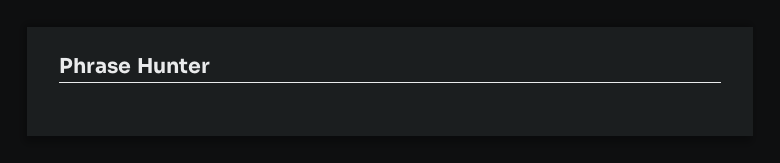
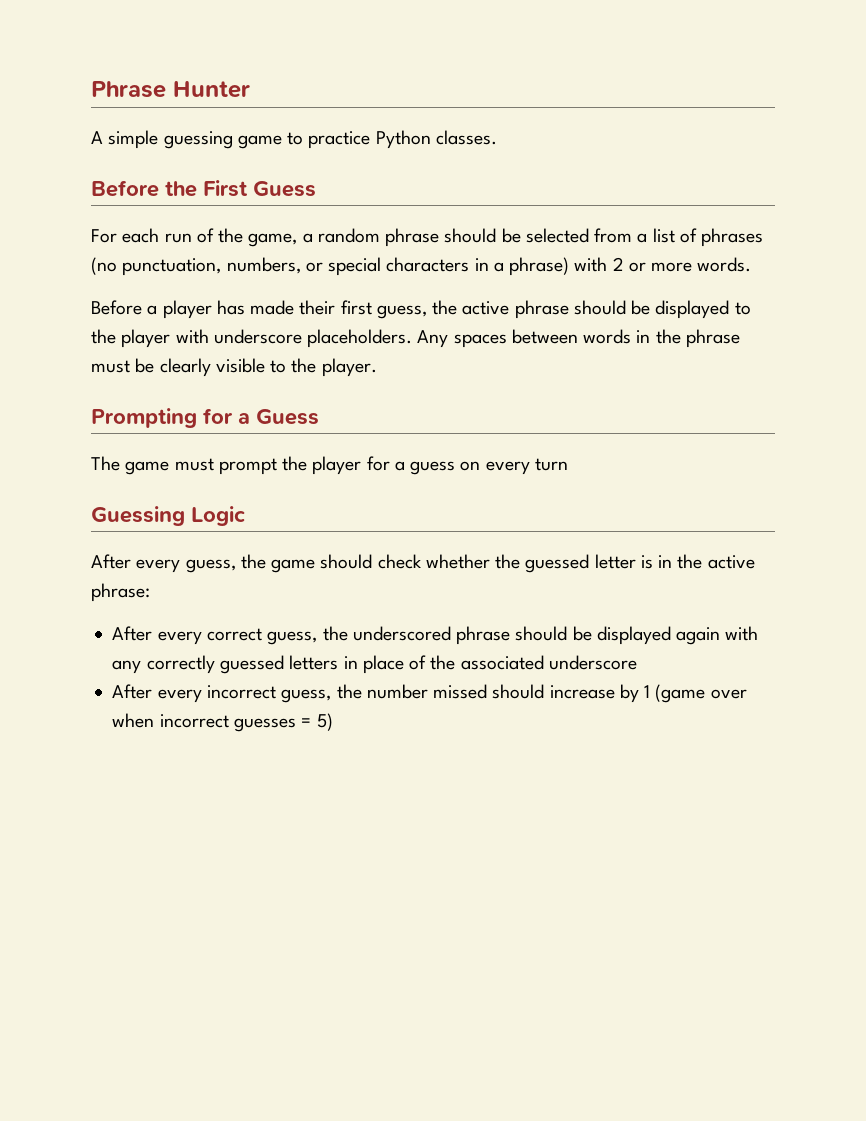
+ A simple guessing game to practice Python classes.
+ Before the First Guess
+ For each run of the game, a random phrase should be selected from a list of phrases (no punctuation, numbers, or special characters in a phrase) with 2 or more words.
+ Before a player has made their first guess, the active phrase should be displayed to the player with underscore placeholders. Any spaces between words in the phrase must be clearly visible to the player.
+ Prompting for a Guess
+ The game must prompt the player for a guess on every turn
+ Guessing Logic
+ After every guess, the game should check whether the guessed letter is in the active phrase:
+ After every correct guess, the underscored phrase should be displayed again with any correctly guessed letters in place of the associated underscore
+ After every incorrect guess, the number missed should increase by 1 (game over when incorrect guesses = 5)

